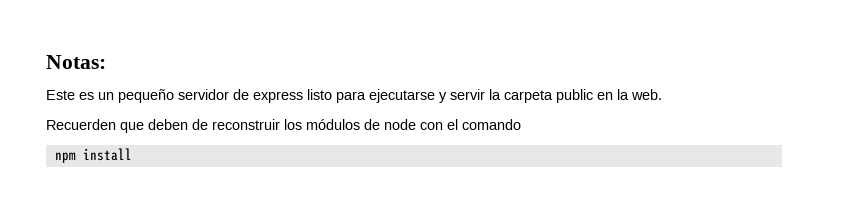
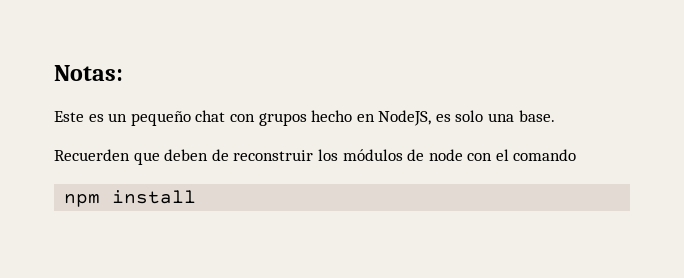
- Este es un pequeño servidor de express listo para ejecutarse y servir la carpeta public en la web.
+ Este es un pequeño chat con grupos hecho en NodeJS, es solo una base.

